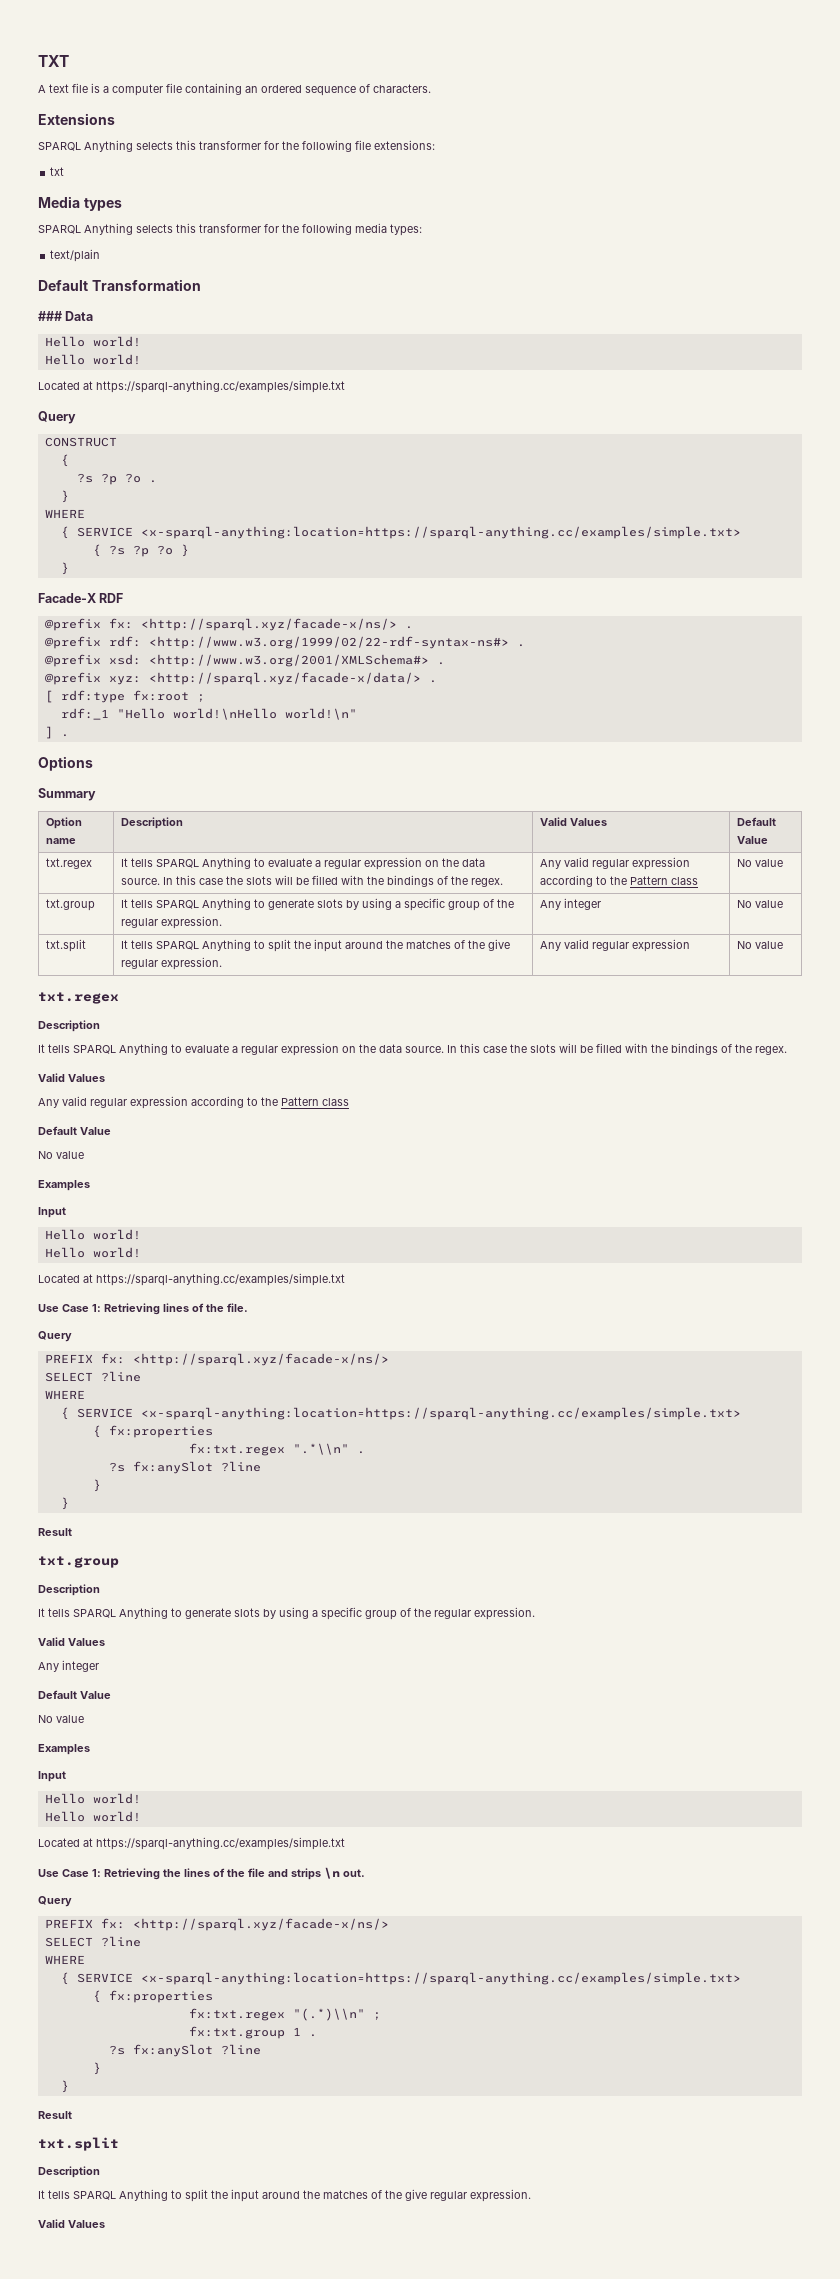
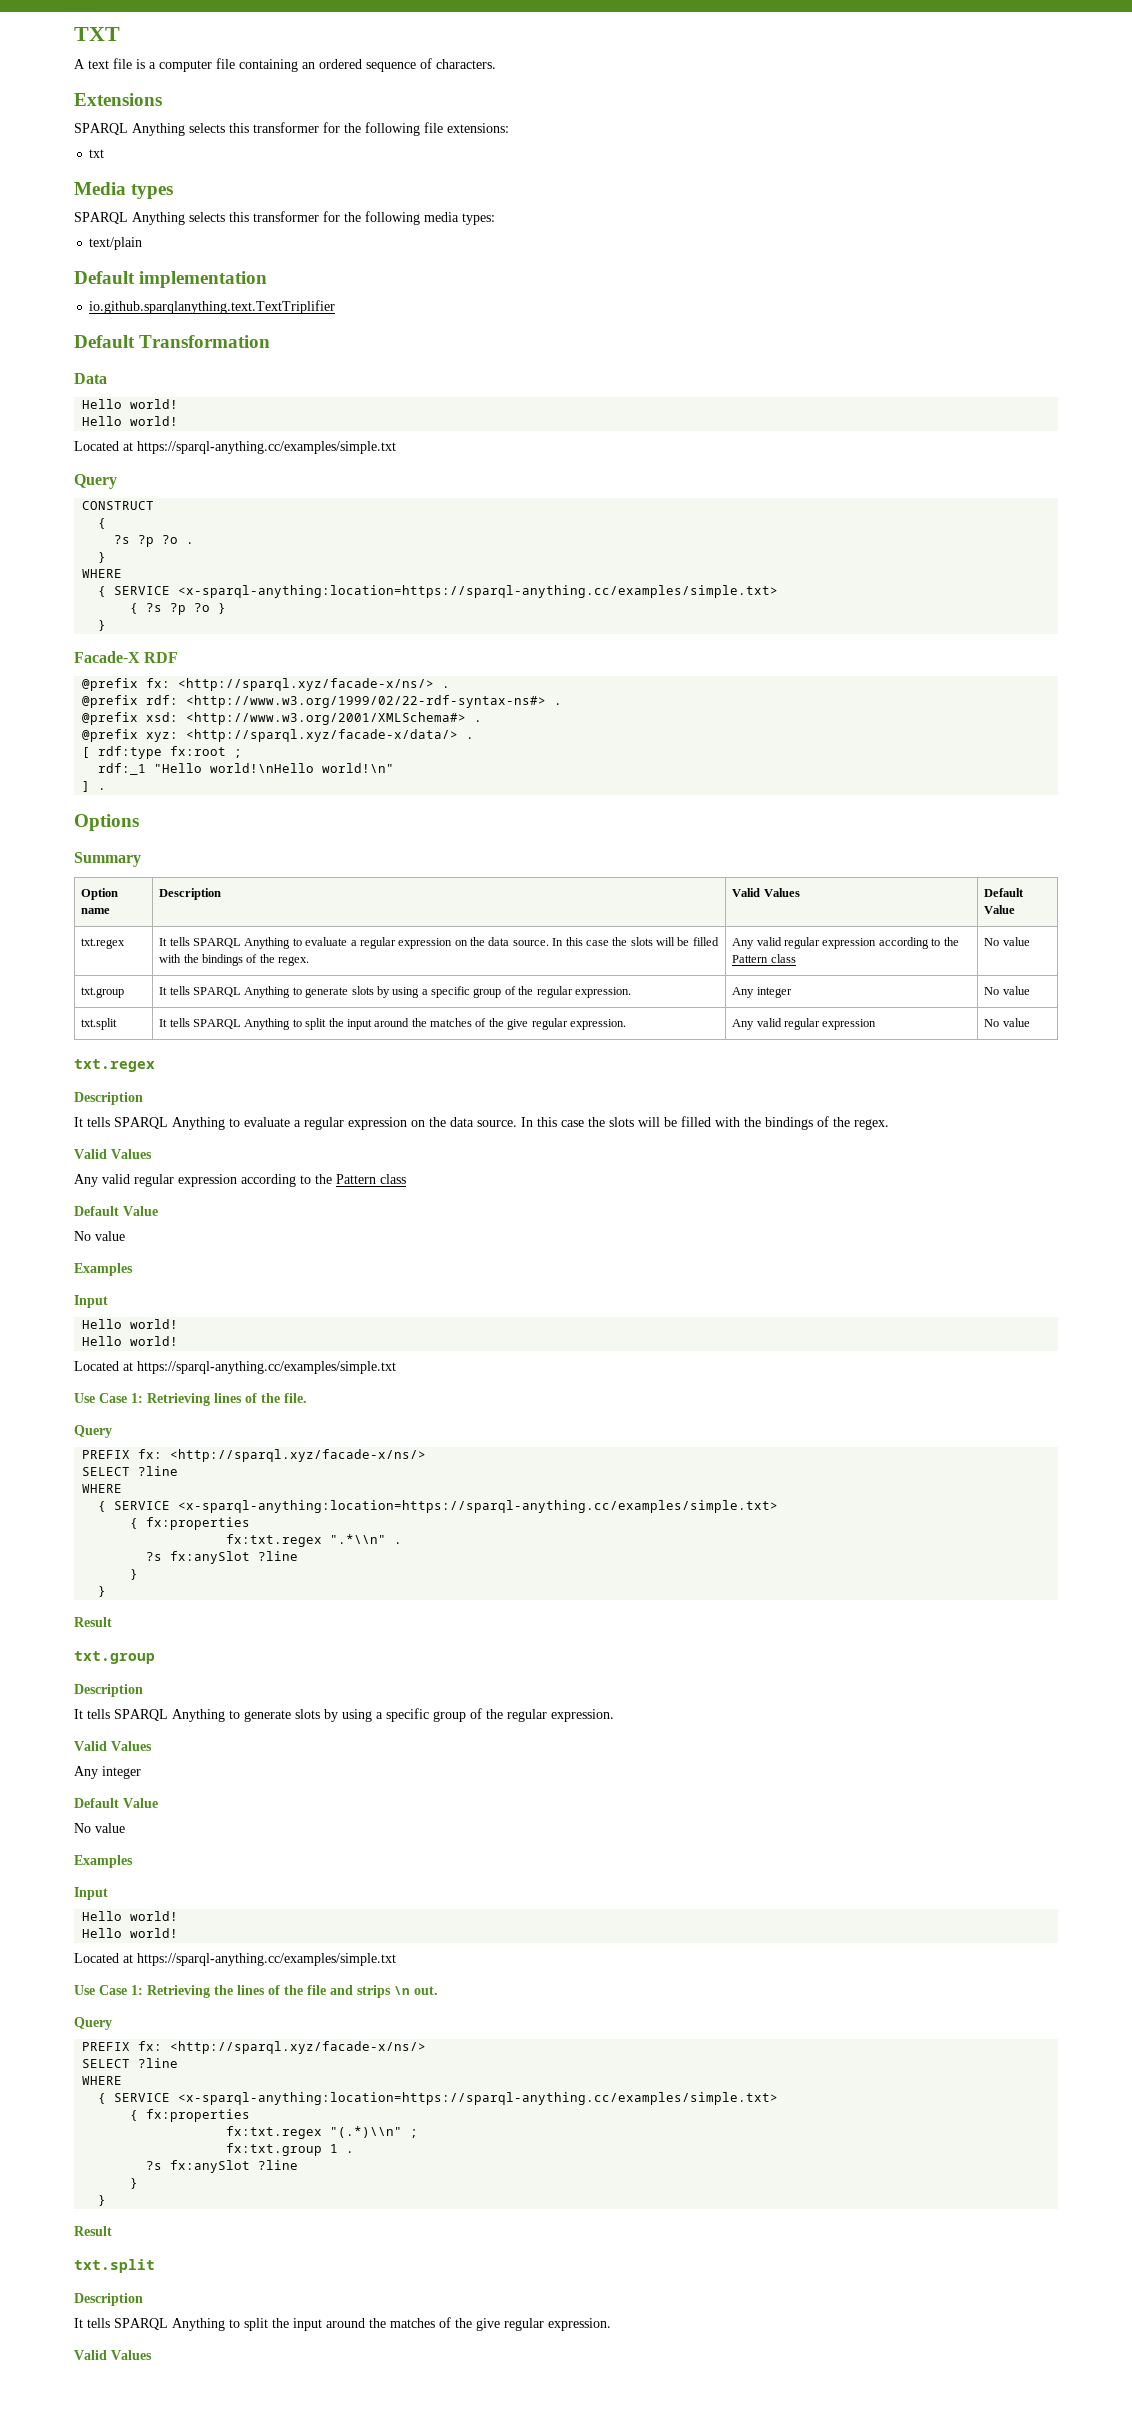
+ Default implementation
+ io.github.sparqlanything.text.TextTriplifier
- ### Data
+ Data

